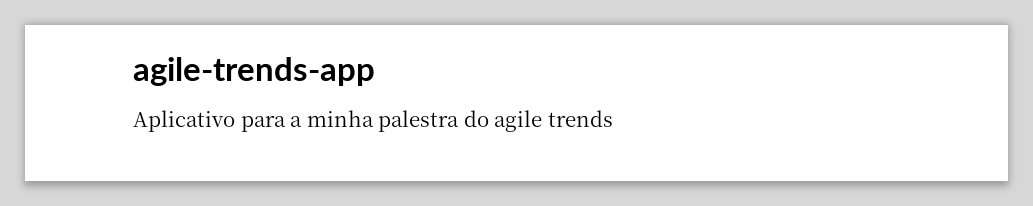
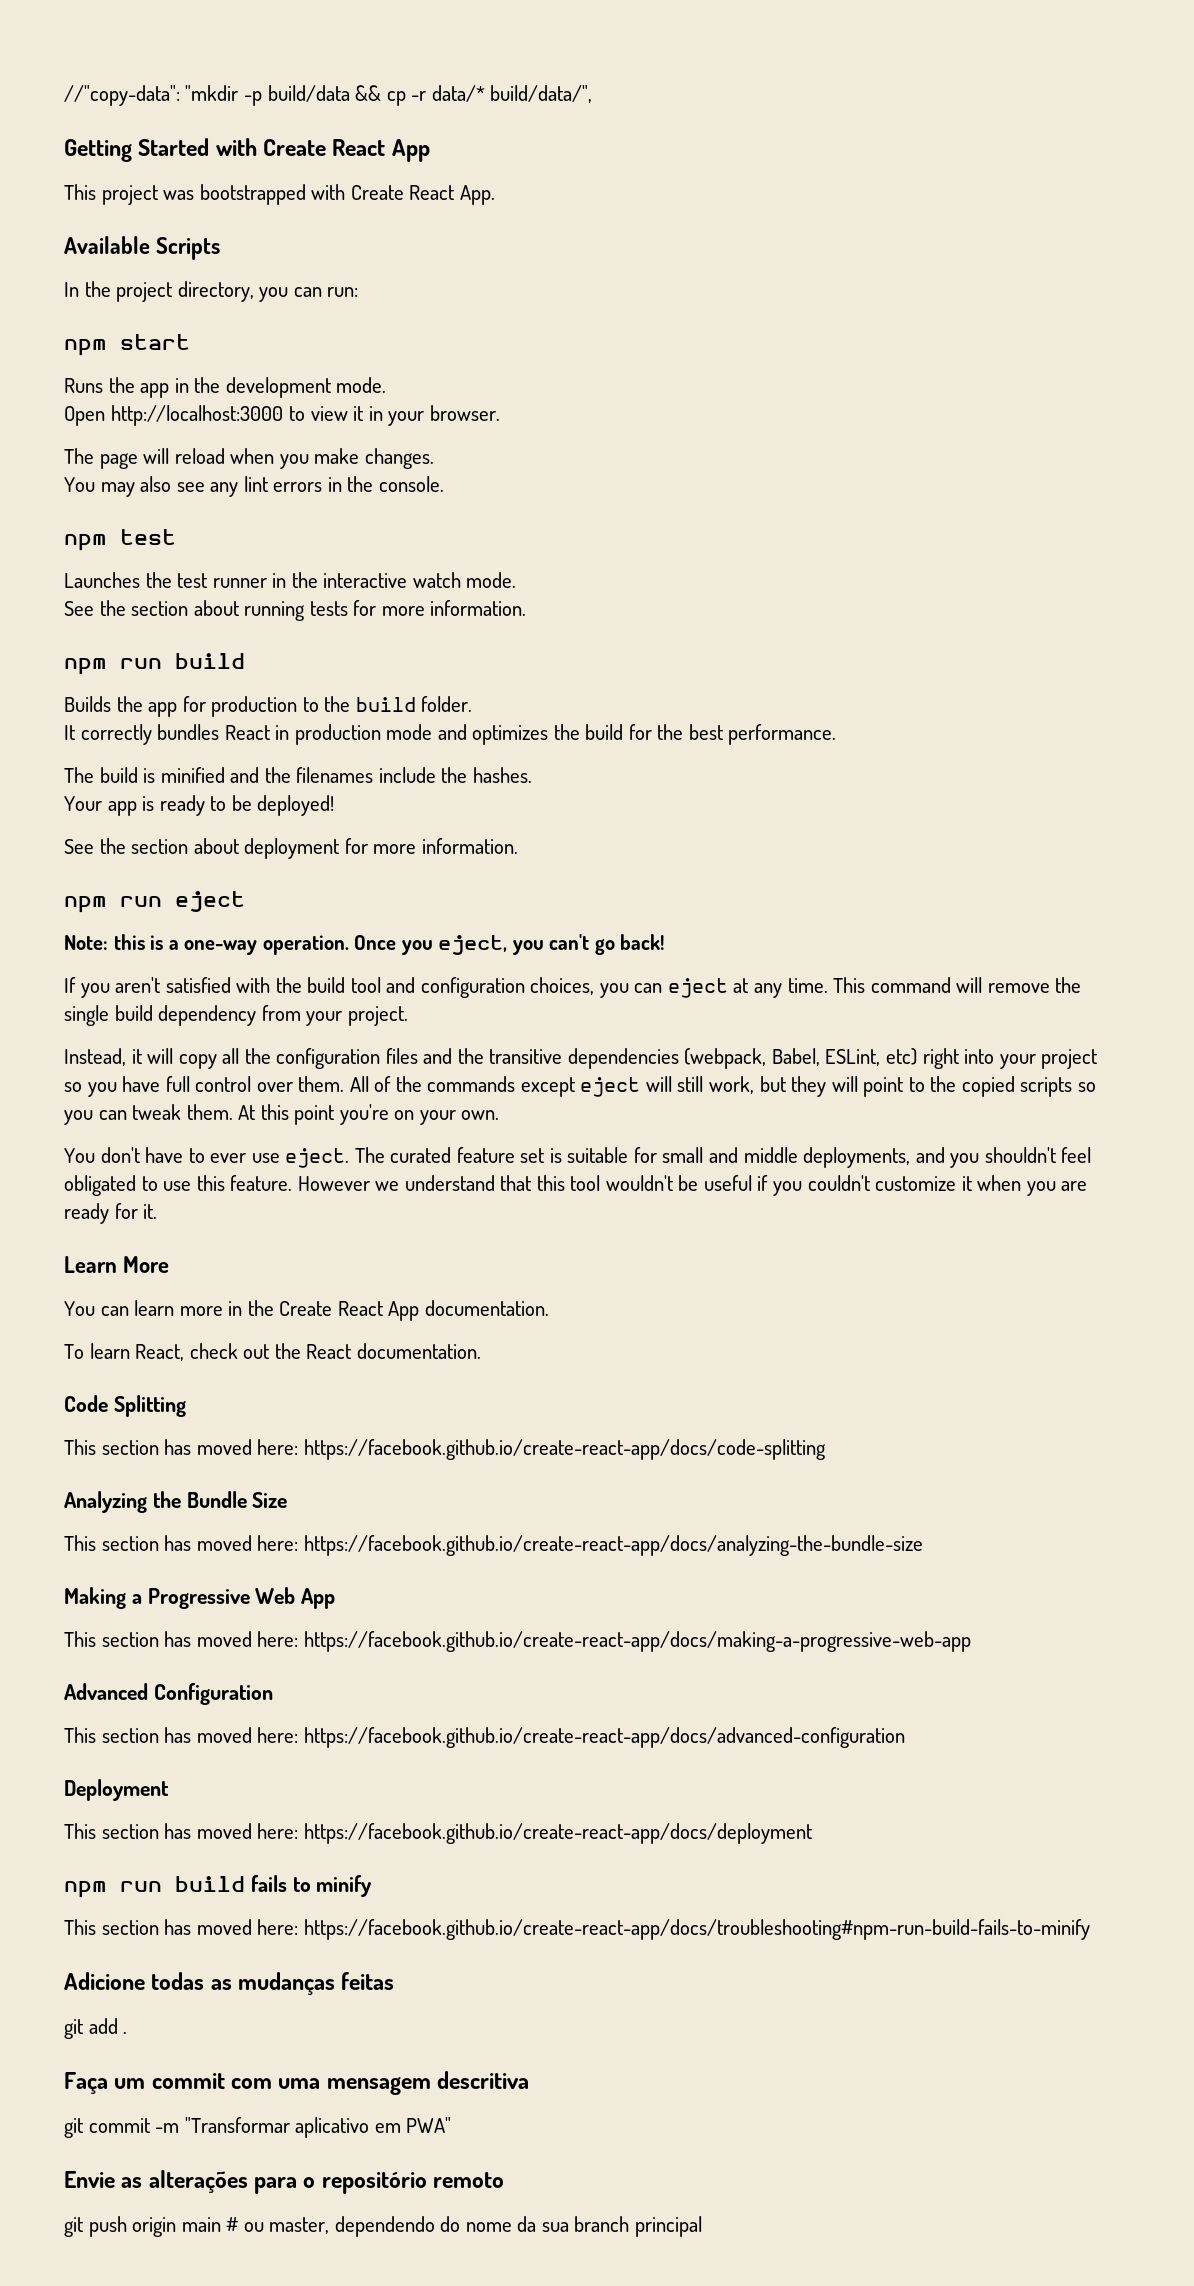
- agile-trends-app
- Aplicativo para a minha palestra do agile trends
+ //"copy-data": "mkdir -p build/data && cp -r data/* build/data/",
+ Getting Started with Create React App
+ This project was bootstrapped with Create React App.
+ Available Scripts
+ In the project directory, you can run:
+ npm start
+ Runs the app in the development mode.
+ Open http://localhost:3000 to view it in your browser.
+ The page will reload when you make changes.
+ You may also see any lint errors in the console.
+ npm test
+ Launches the test runner in the interactive watch mode.
+ See the section about running tests for more information.
+ npm run build
+ Builds the app for production to the build folder.
+ It correctly bundles React in production mode and optimizes the build for the best performance.
+ The build is minified and the filenames include the hashes.
+ Your app is ready to be deployed!
+ See the section about deployment for more information.
+ npm run eject
+ Note: this is a one-way operation. Once you eject, you can't go back!
+ If you aren't satisfied with the build tool and configuration choices, you can eject at any time. This command will remove the single build dependency from your project.
+ Instead, it will copy all the configuration files and the transitive dependencies (webpack, Babel, ESLint, etc) right into your project so you have full control over them. All of the commands except eject will still work, but they will point to the copied scripts so you can tweak them. At this point you're on your own.
+ You don't have to ever use eject. The curated feature set is suitable for small and middle deployments, and you shouldn't feel obligated to use this feature. However we understand that this tool wouldn't be useful if you couldn't customize it when you are ready for it.
+ Learn More
+ You can learn more in the Create React App documentation.
+ To learn React, check out the React documentation.
+ Code Splitting
+ This section has moved here: https://facebook.github.io/create-react-app/docs/code-splitting
+ Analyzing the Bundle Size
+ This section has moved here: https://facebook.github.io/create-react-app/docs/analyzing-the-bundle-size
+ Making a Progressive Web App
+ This section has moved here: https://facebook.github.io/create-react-app/docs/making-a-progressive-web-app
+ Advanced Configuration
+ This section has moved here: https://facebook.github.io/create-react-app/docs/advanced-configuration
+ Deployment
+ This section has moved here: https://facebook.github.io/create-react-app/docs/deployment
+ npm run build fails to minify
+ This section has moved here: https://facebook.github.io/create-react-app/docs/troubleshooting#npm-run-build-fails-to-minify
+ Adicione todas as mudanças feitas
+ git add .
+ Faça um commit com uma mensagem descritiva
+ git commit -m "Transformar aplicativo em PWA"
+ Envie as alterações para o repositório remoto
+ git push origin main # ou master, dependendo do nome da sua branch principal

